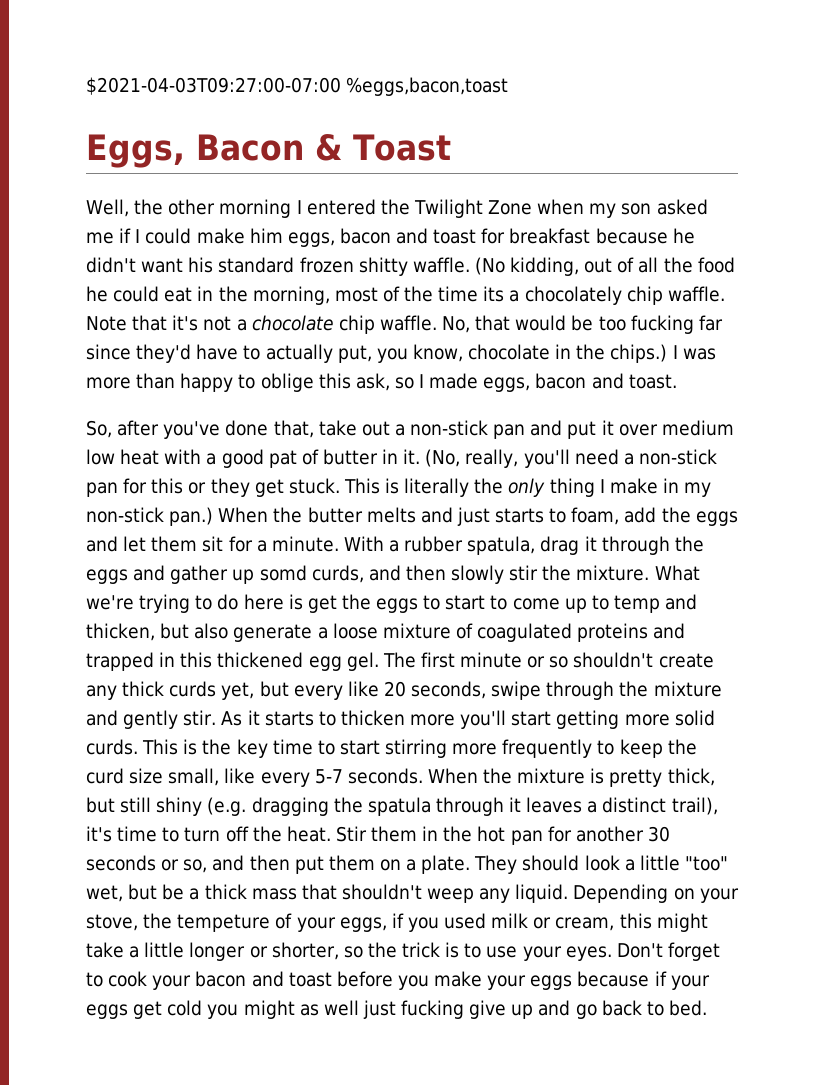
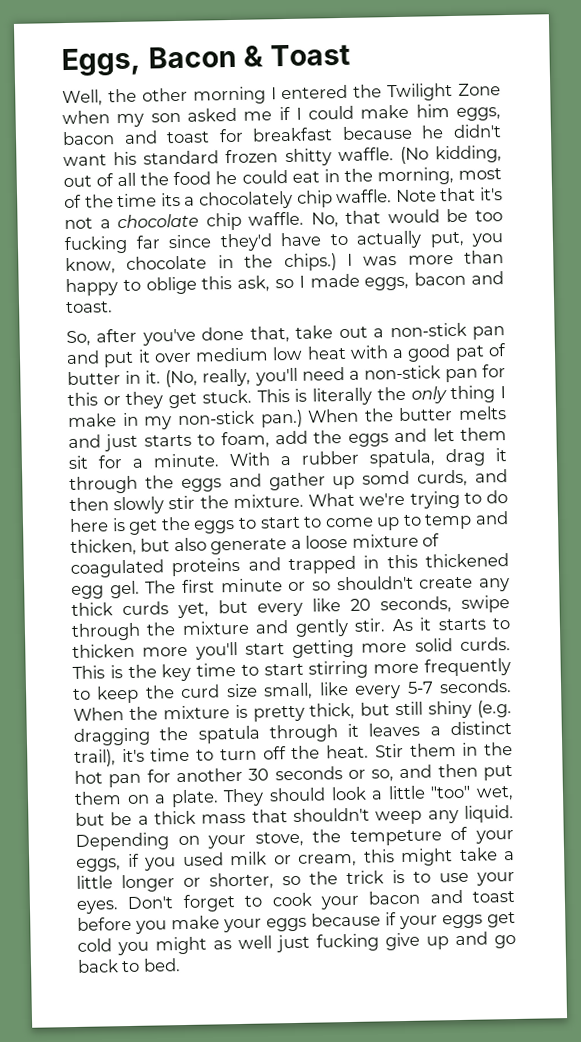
- $2021-04-03T09:27:00-07:00 %eggs,bacon,toast

